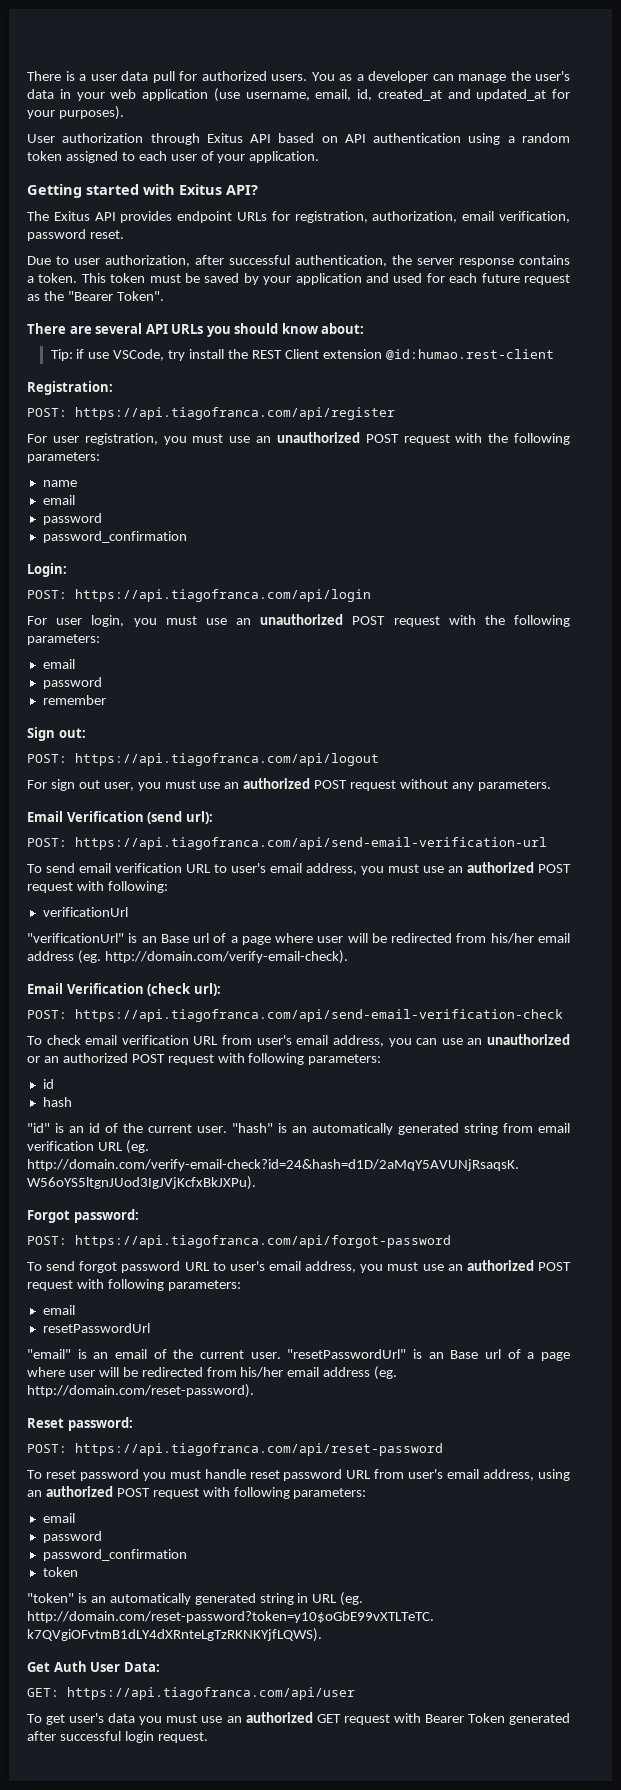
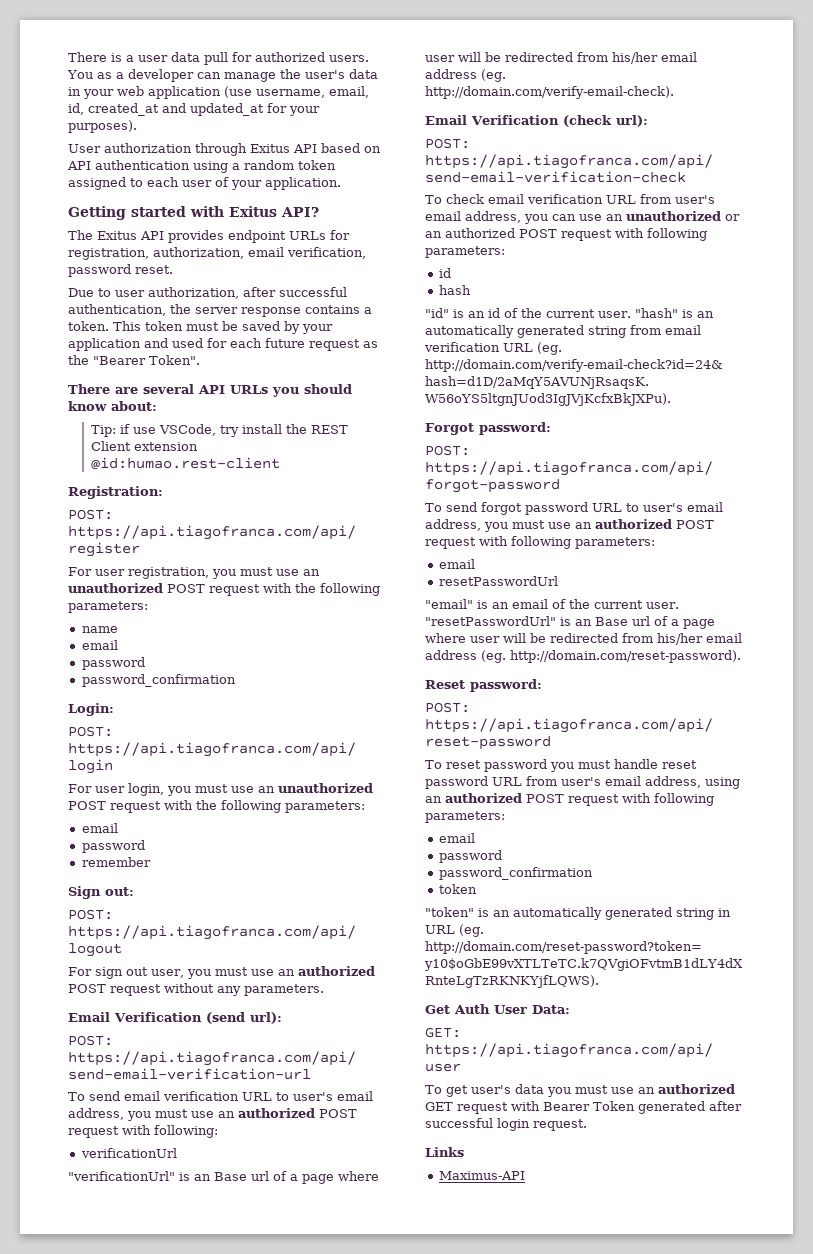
+ Links
+ Maximus-API

